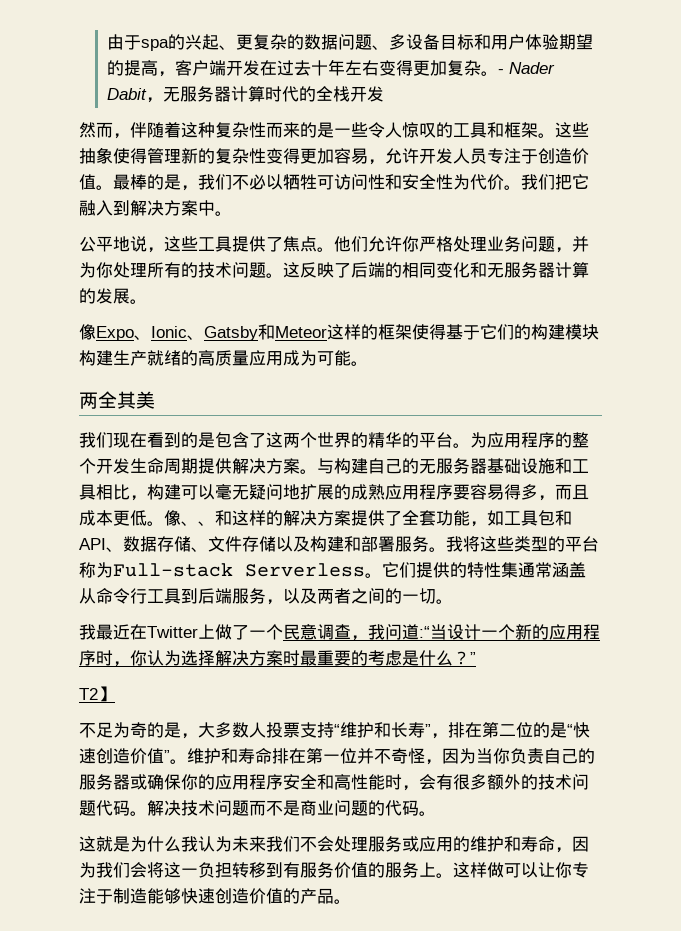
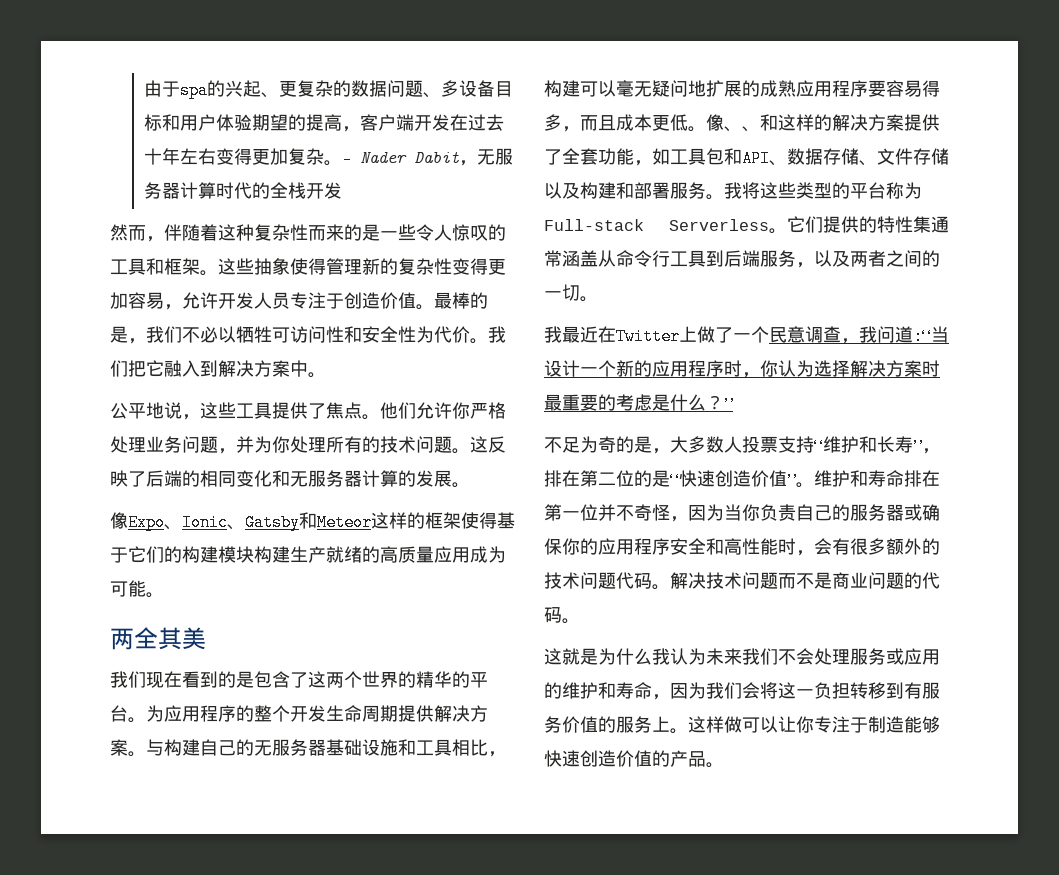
- T2】

